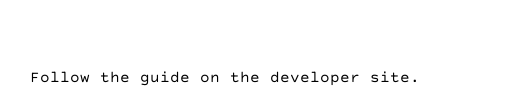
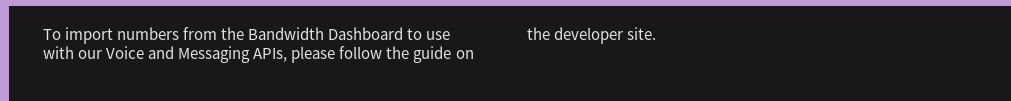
- Follow the guide on the developer site.
+ To import numbers from the Bandwidth Dashboard to use with our Voice and Messaging APIs, please follow the guide on the developer site.

